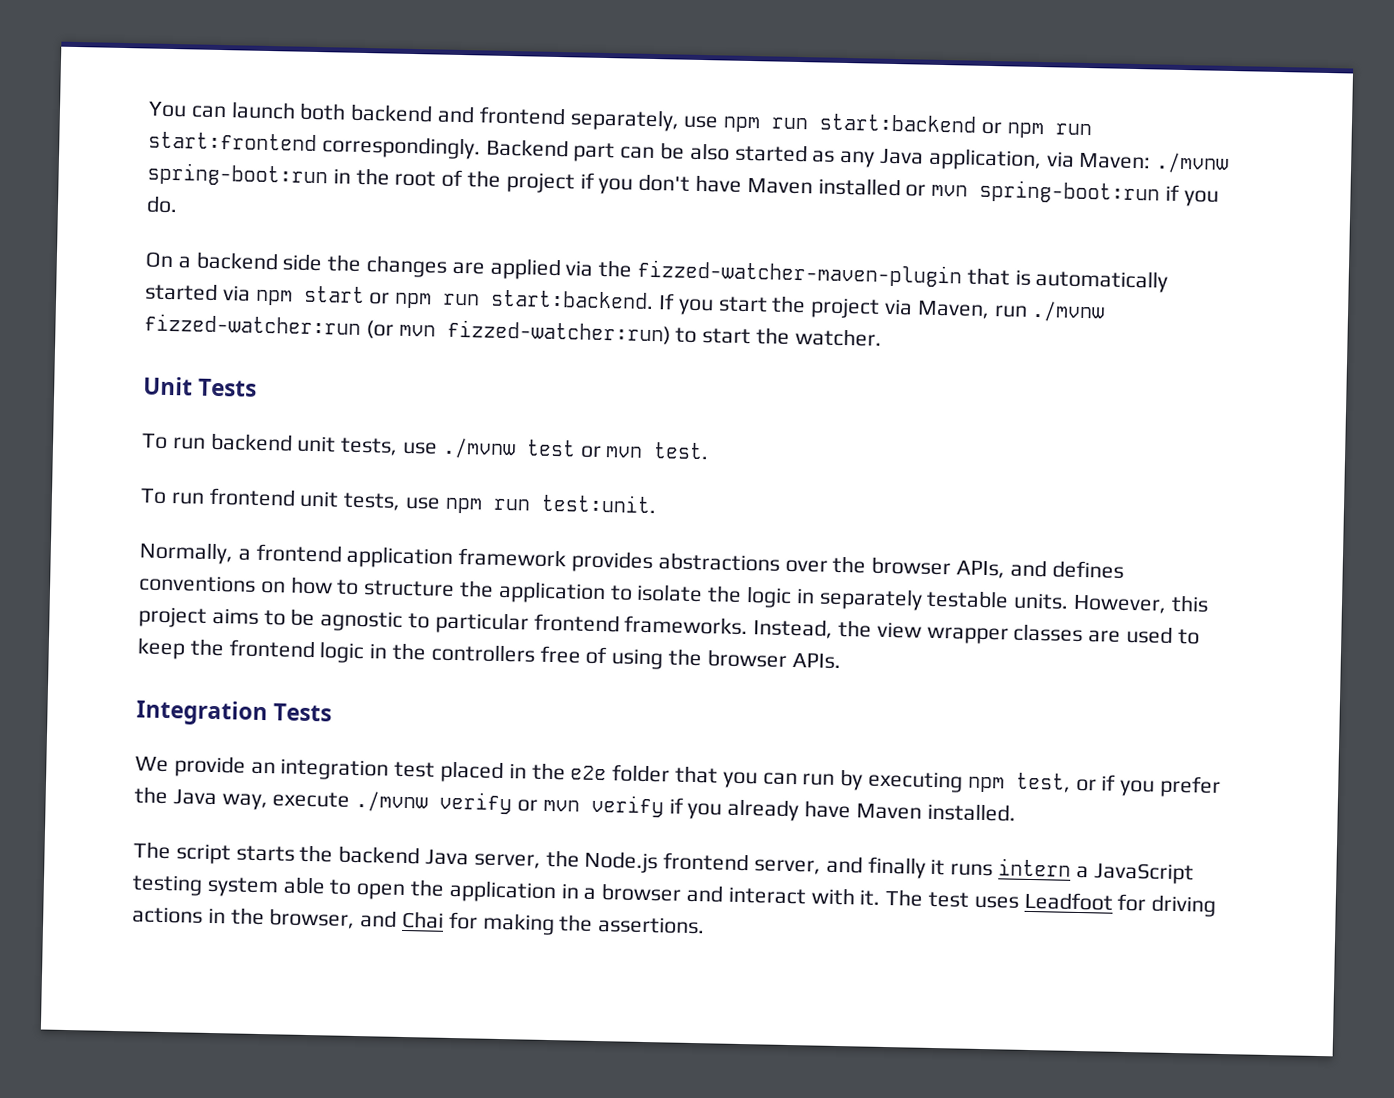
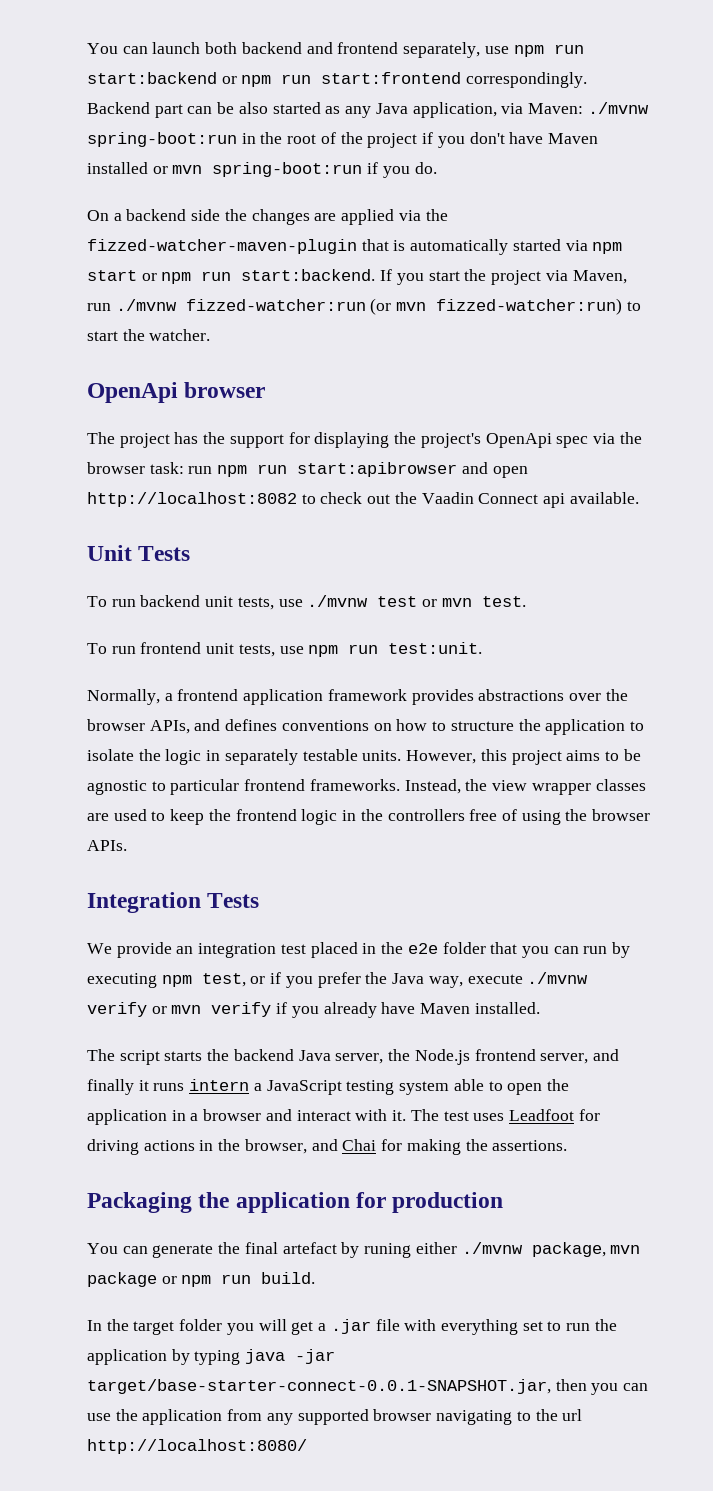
+ OpenApi browser
+ The project has the support for displaying the project's OpenApi spec via the browser task: run npm run start:apibrowser and open http://localhost:8082 to check out the Vaadin Connect api available.
+ Packaging the application for production
+ You can generate the final artefact by runing either ./mvnw package, mvn package or npm run build.
+ In the target folder you will get a .jar file with everything set to run the application by typing java -jar target/base-starter-connect-0.0.1-SNAPSHOT.jar, then you can use the application from any supported browser navigating to the url http://localhost:8080/

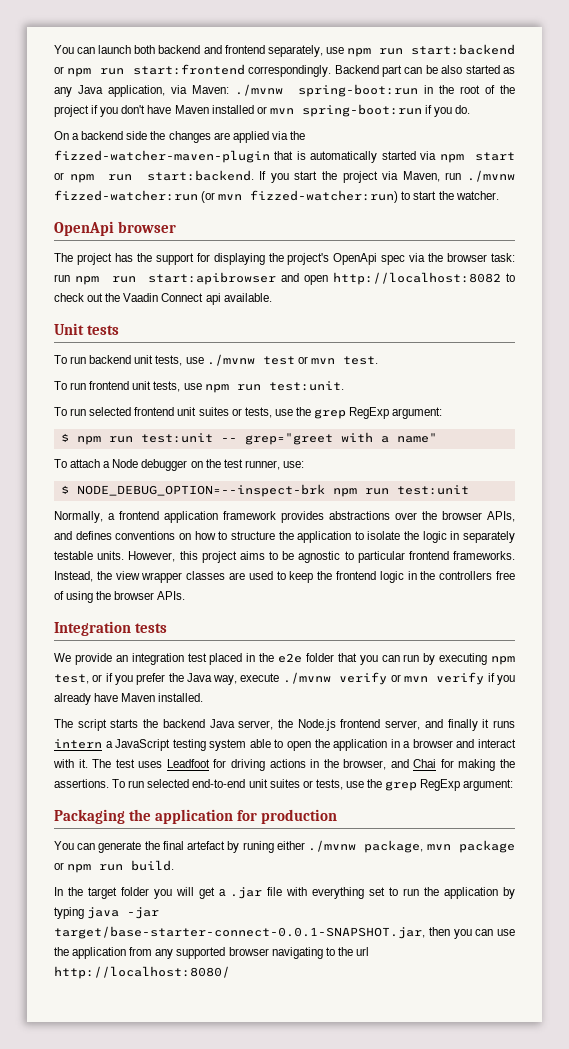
- Unit Tests
+ Unit tests
+ To run selected frontend unit suites or tests, use the grep RegExp argument:
+ $ npm run test:unit -- grep="greet with a name"
+ To attach a Node debugger on the test runner, use:
+ $ NODE_DEBUG_OPTION=--inspect-brk npm run test:unit
- Integration Tests
+ Integration tests
+ To run selected end-to-end unit suites or tests, use the grep RegExp argument:

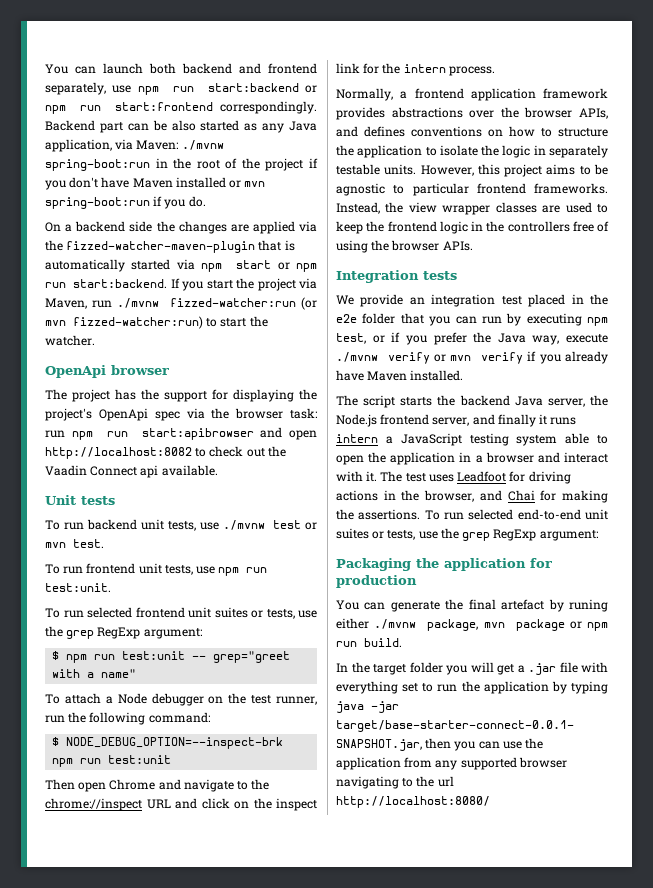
- To attach a Node debugger on the test runner, use:
+ To attach a Node debugger on the test runner, run the following command:
+ Then open Chrome and navigate to the chrome://inspect URL and click on the inspect link for the intern process.

